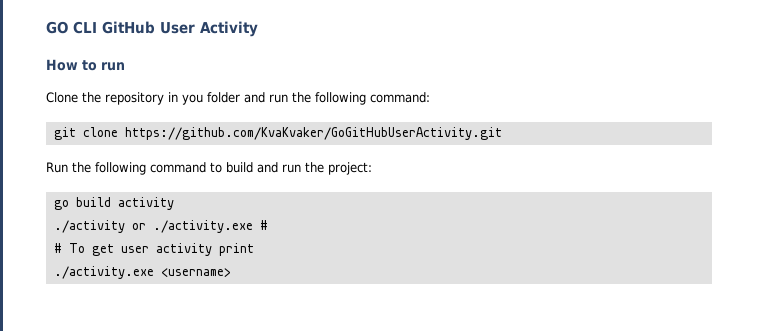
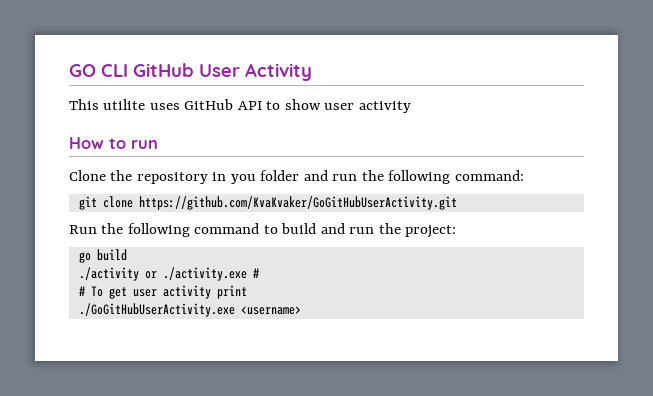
+ This utilite uses GitHub API to show user activity
- go build activity
+ go build
- ./activity.exe <username>
+ ./GoGitHubUserActivity.exe <username>

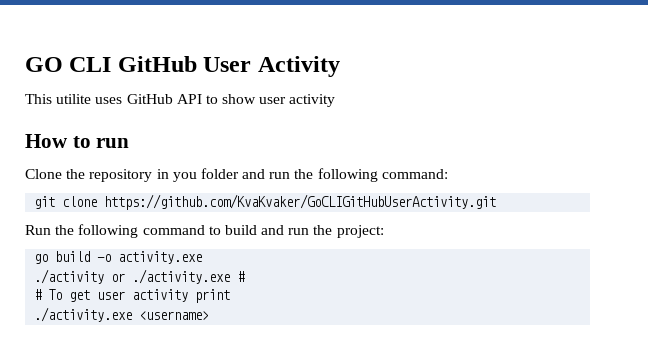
- git clone https://github.com/KvaKvaker/GoGitHubUserActivity.git
+ git clone https://github.com/KvaKvaker/GoCLIGitHubUserActivity.git
- go build
+ go build -o activity.exe
- ./GoGitHubUserActivity.exe <username>
+ ./activity.exe <username>

